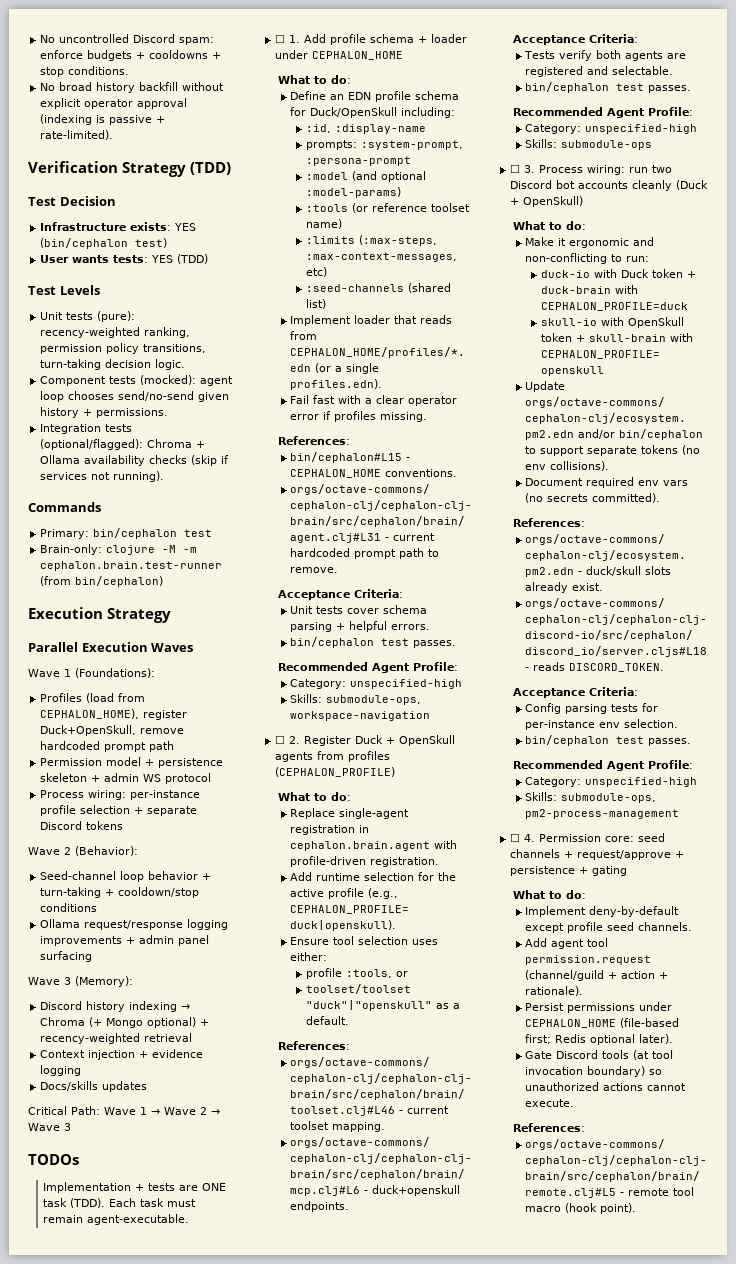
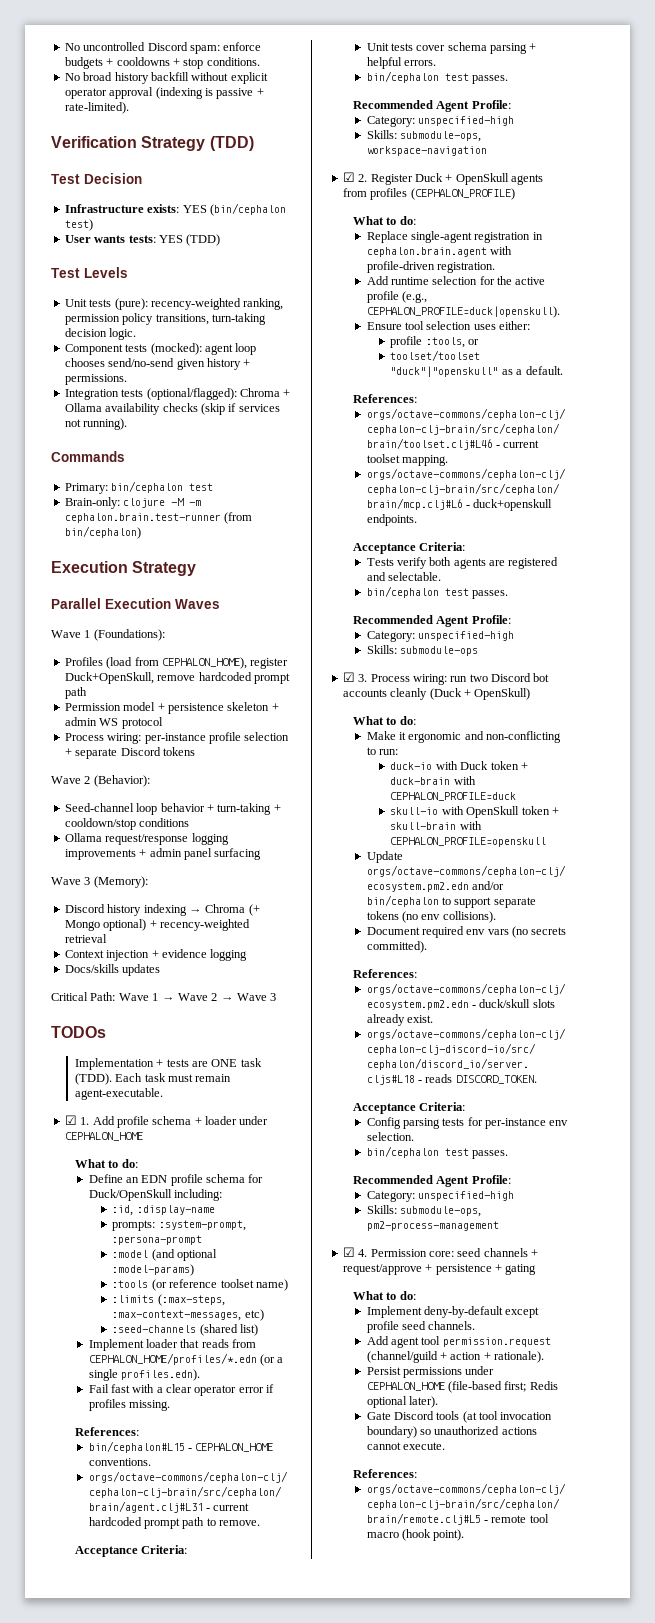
- ☐ 1. Add profile schema + loader under CEPHALON_HOME
+ ☑ 1. Add profile schema + loader under CEPHALON_HOME
- ☐ 2. Register Duck + OpenSkull agents from profiles (CEPHALON_PROFILE)
+ ☑ 2. Register Duck + OpenSkull agents from profiles (CEPHALON_PROFILE)
- ☐ 3. Process wiring: run two Discord bot accounts cleanly (Duck + OpenSkull)
+ ☑ 3. Process wiring: run two Discord bot accounts cleanly (Duck + OpenSkull)
- ☐ 4. Permission core: seed channels + request/approve + persistence + gating
+ ☑ 4. Permission core: seed channels + request/approve + persistence + gating

